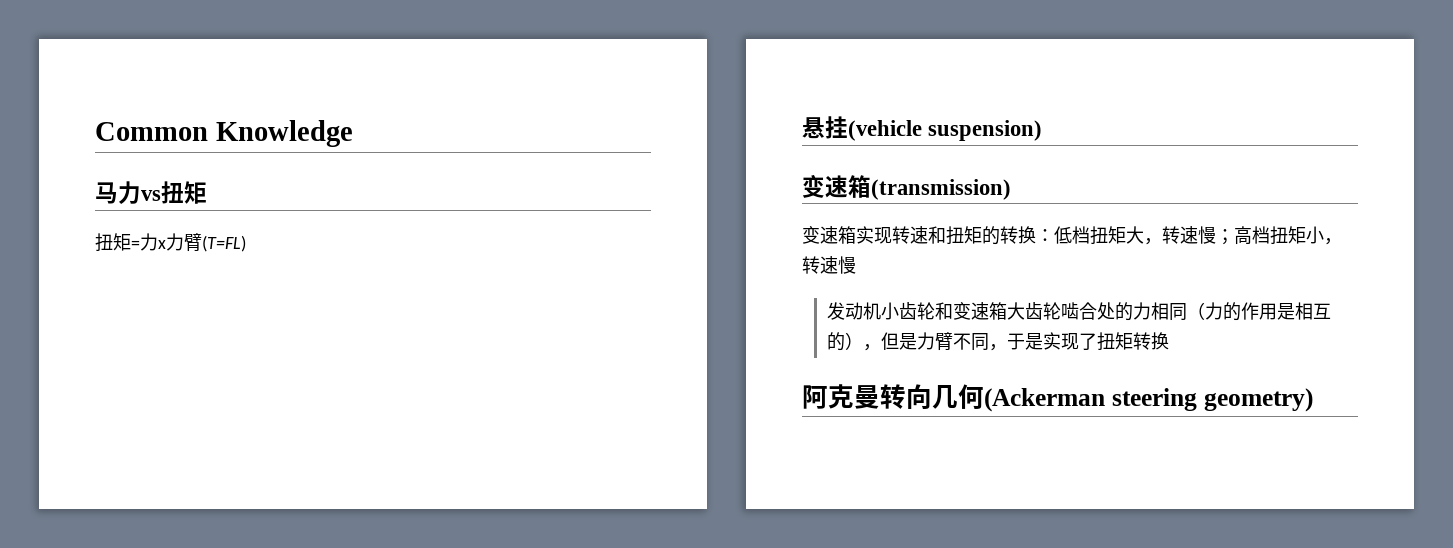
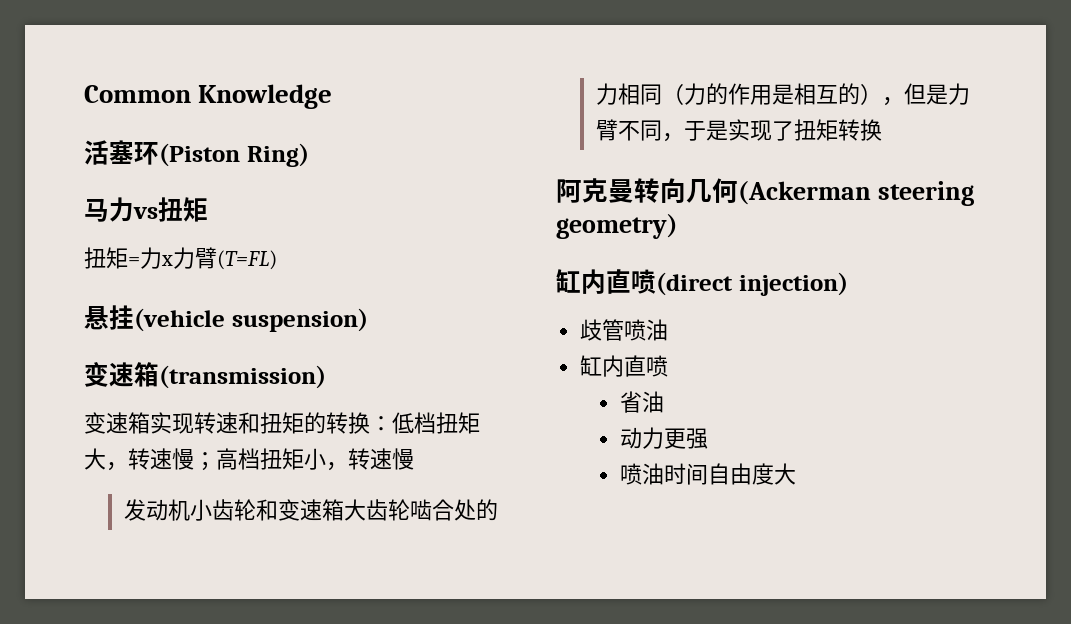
+ 活塞环(Piston Ring)
+ 缸内直喷(direct injection)
+ 歧管喷油
+ 缸内直喷
+ 省油
+ 动力更强
+ 喷油时间自由度大

